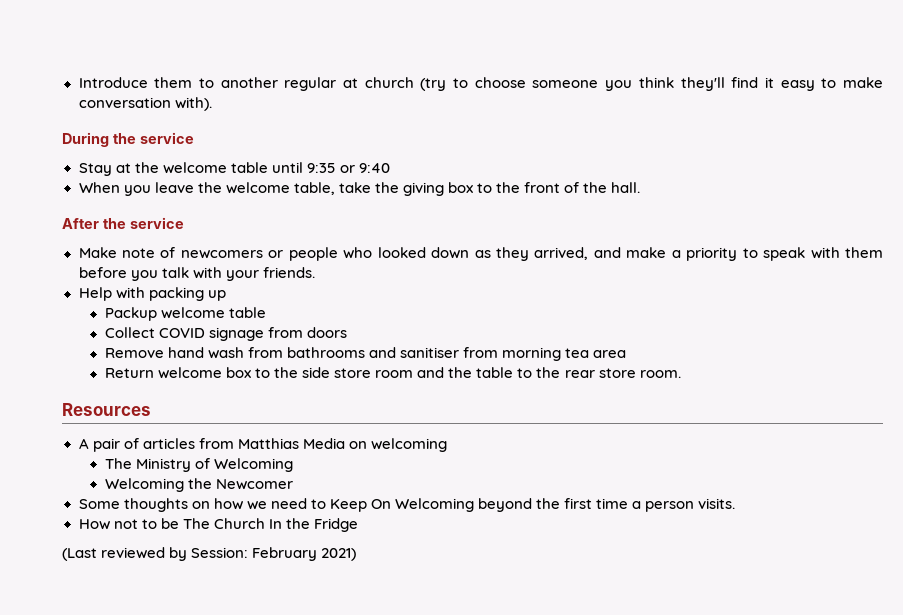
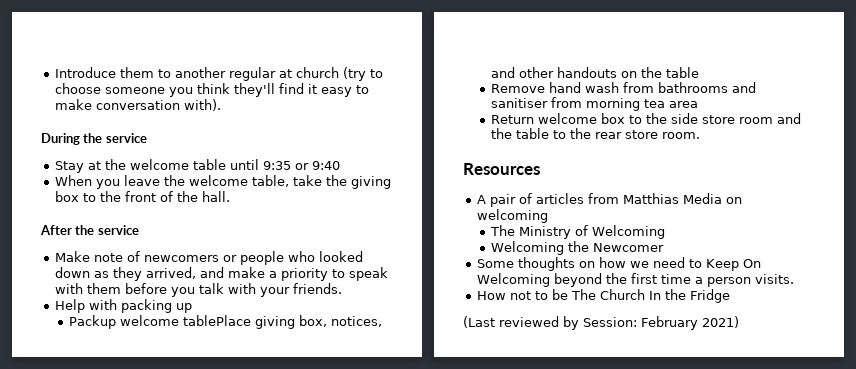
- Packup welcome table
- Collect COVID signage from doors
+ Packup welcome tablePlace giving box, notices, and other handouts on the table

